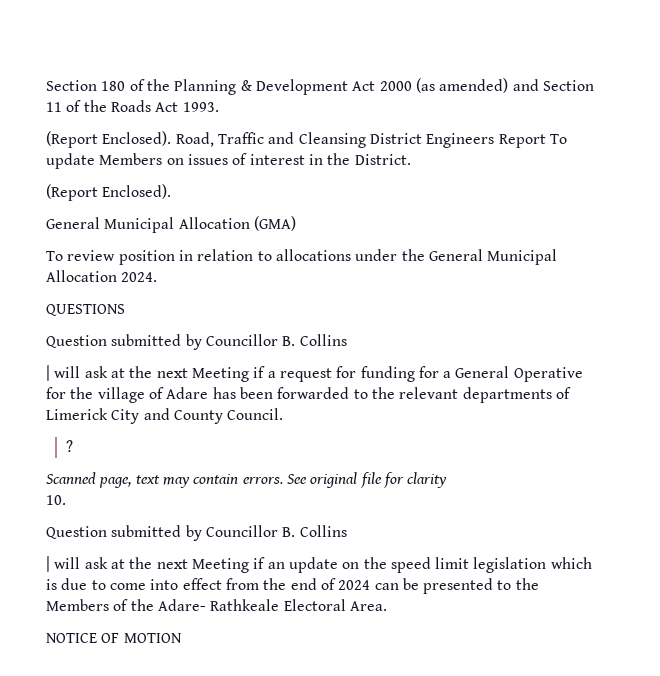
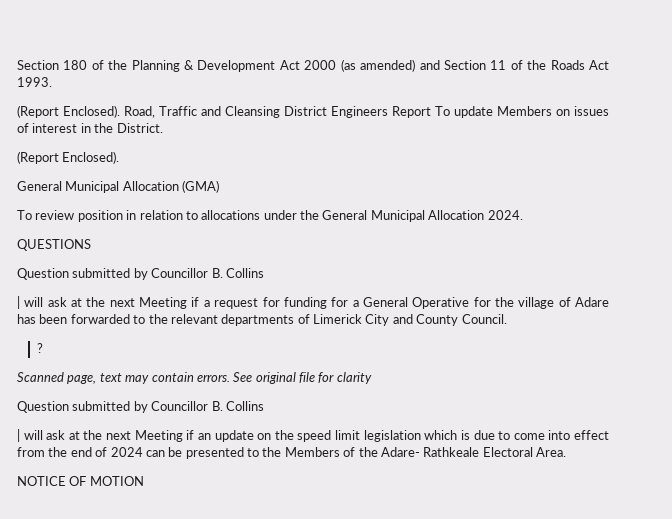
- 10.

